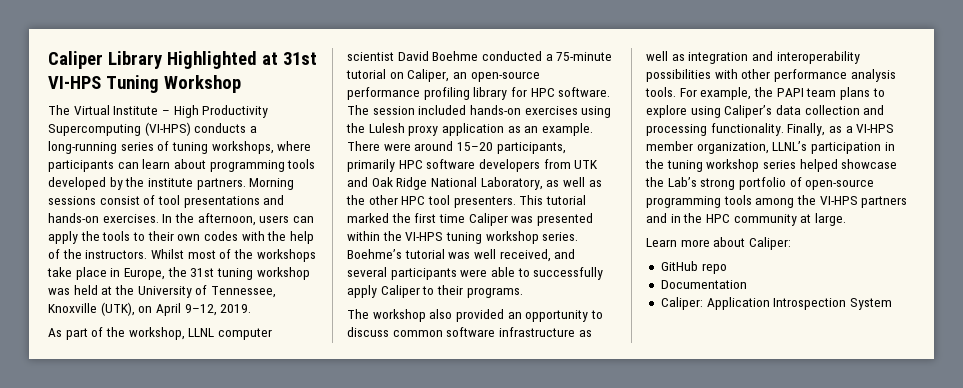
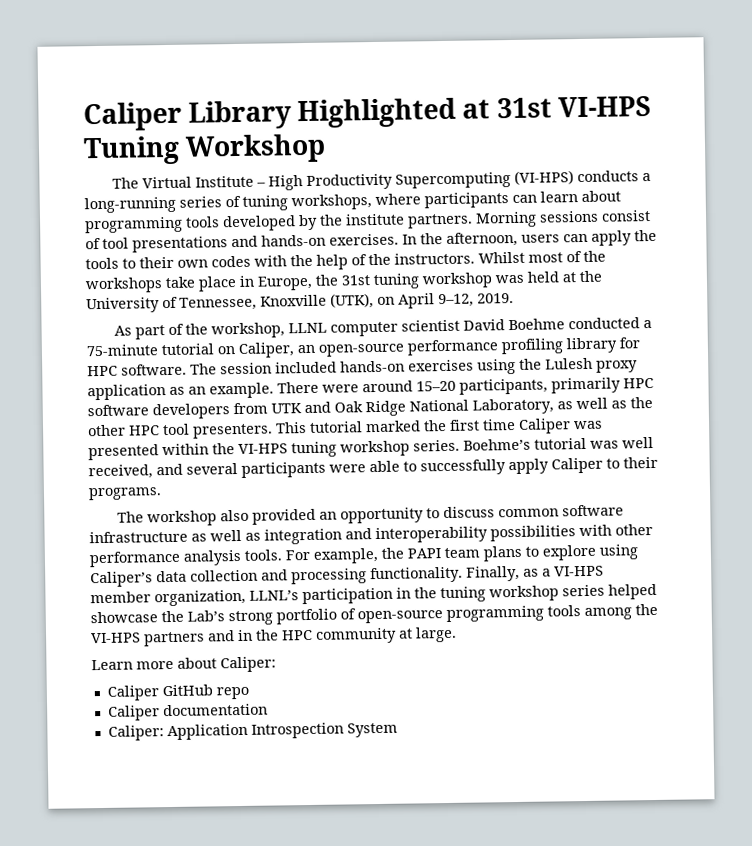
- GitHub repo
+ Caliper GitHub repo
- Documentation
+ Caliper documentation

